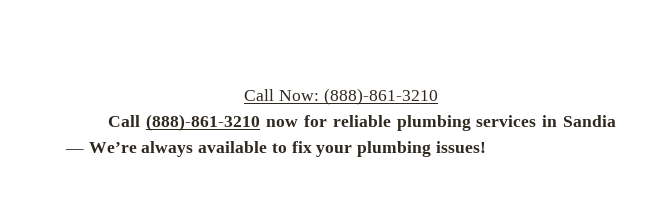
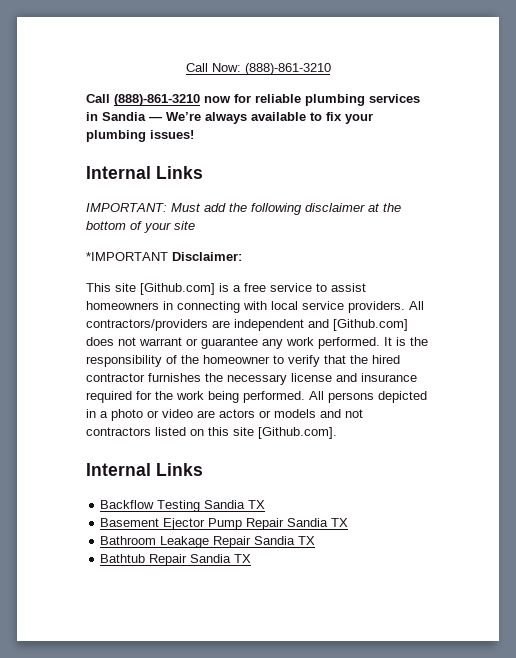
  Call (888)-861-3210 now for reliable plumbing services in Sandia — We’re always available to fix your plumbing issues!
+ Internal Links
+ IMPORTANT: Must add the following disclaimer at the bottom of your site
+ *IMPORTANT Disclaimer:
+ This site [Github.com] is a free service to assist homeowners in connecting with local service providers. All contractors/providers are independent and [Github.com] does not warrant or guarantee any work performed. It is the responsibility of the homeowner to verify that the hired contractor furnishes the necessary license and insurance required for the work being performed. All persons depicted in a photo or video are actors or models and not contractors listed on this site [Github.com].
+ Internal Links
+ Backflow Testing Sandia TX
+ Basement Ejector Pump Repair Sandia TX
+ Bathroom Leakage Repair Sandia TX
+ Bathtub Repair Sandia TX

